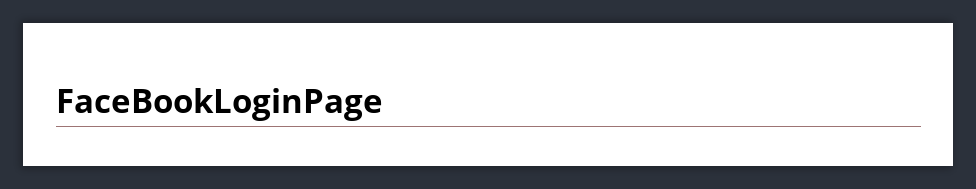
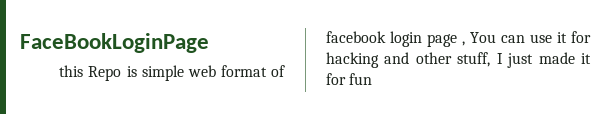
+ this Repo is simple web format of facebook login page , You can use it for hacking and other stuff, I just made it for fun

